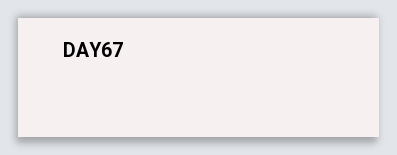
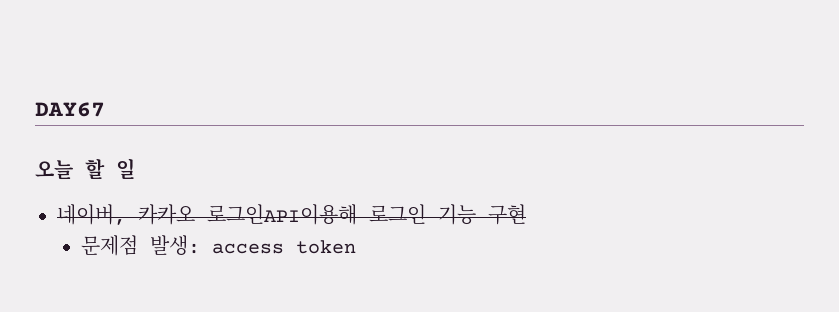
+ 오늘 할 일
+ 네이버, 카카오 로그인API이용해 로그인 기능 구현
+ 문제점 발생: access token

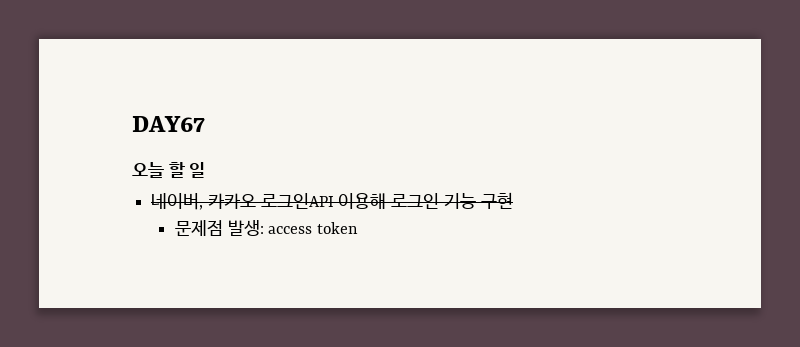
- 네이버, 카카오 로그인API이용해 로그인 기능 구현
+ 네이버, 카카오 로그인API 이용해 로그인 기능 구현

